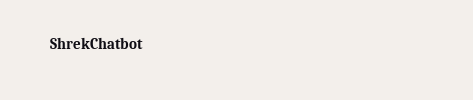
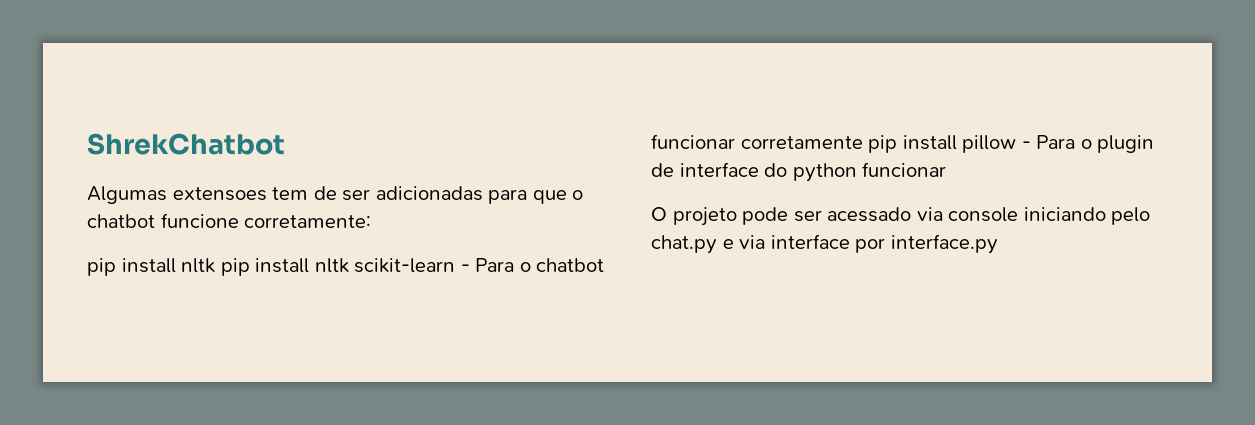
+ Algumas extensoes tem de ser adicionadas para que o chatbot funcione corretamente:
+ pip install nltk pip install nltk scikit-learn - Para o chatbot funcionar corretamente pip install pillow - Para o plugin de interface do python funcionar
+ O projeto pode ser acessado via console iniciando pelo chat.py e via interface por interface.py

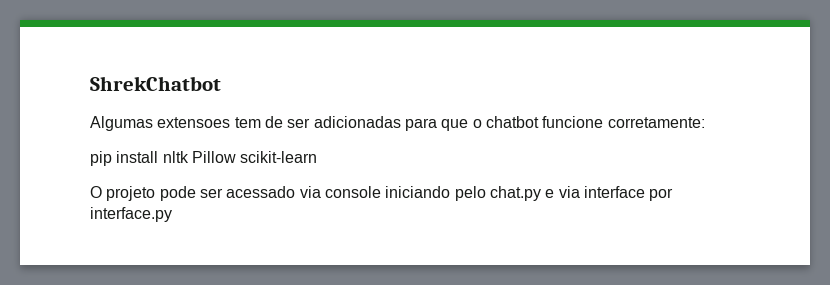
- pip install nltk pip install nltk scikit-learn - Para o chatbot funcionar corretamente pip install pillow - Para o plugin de interface do python funcionar
+ pip install nltk Pillow scikit-learn

